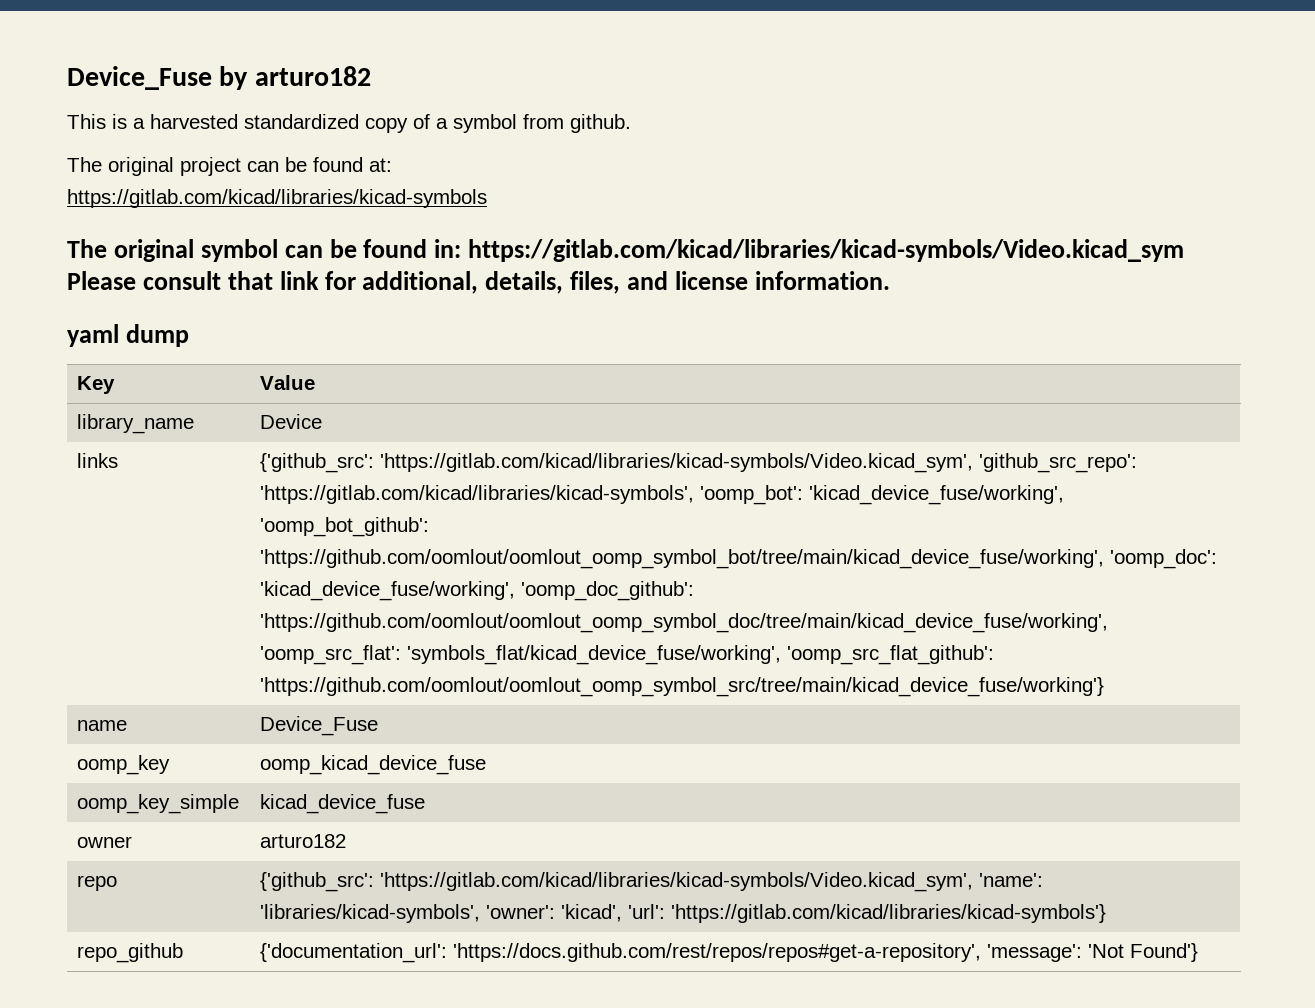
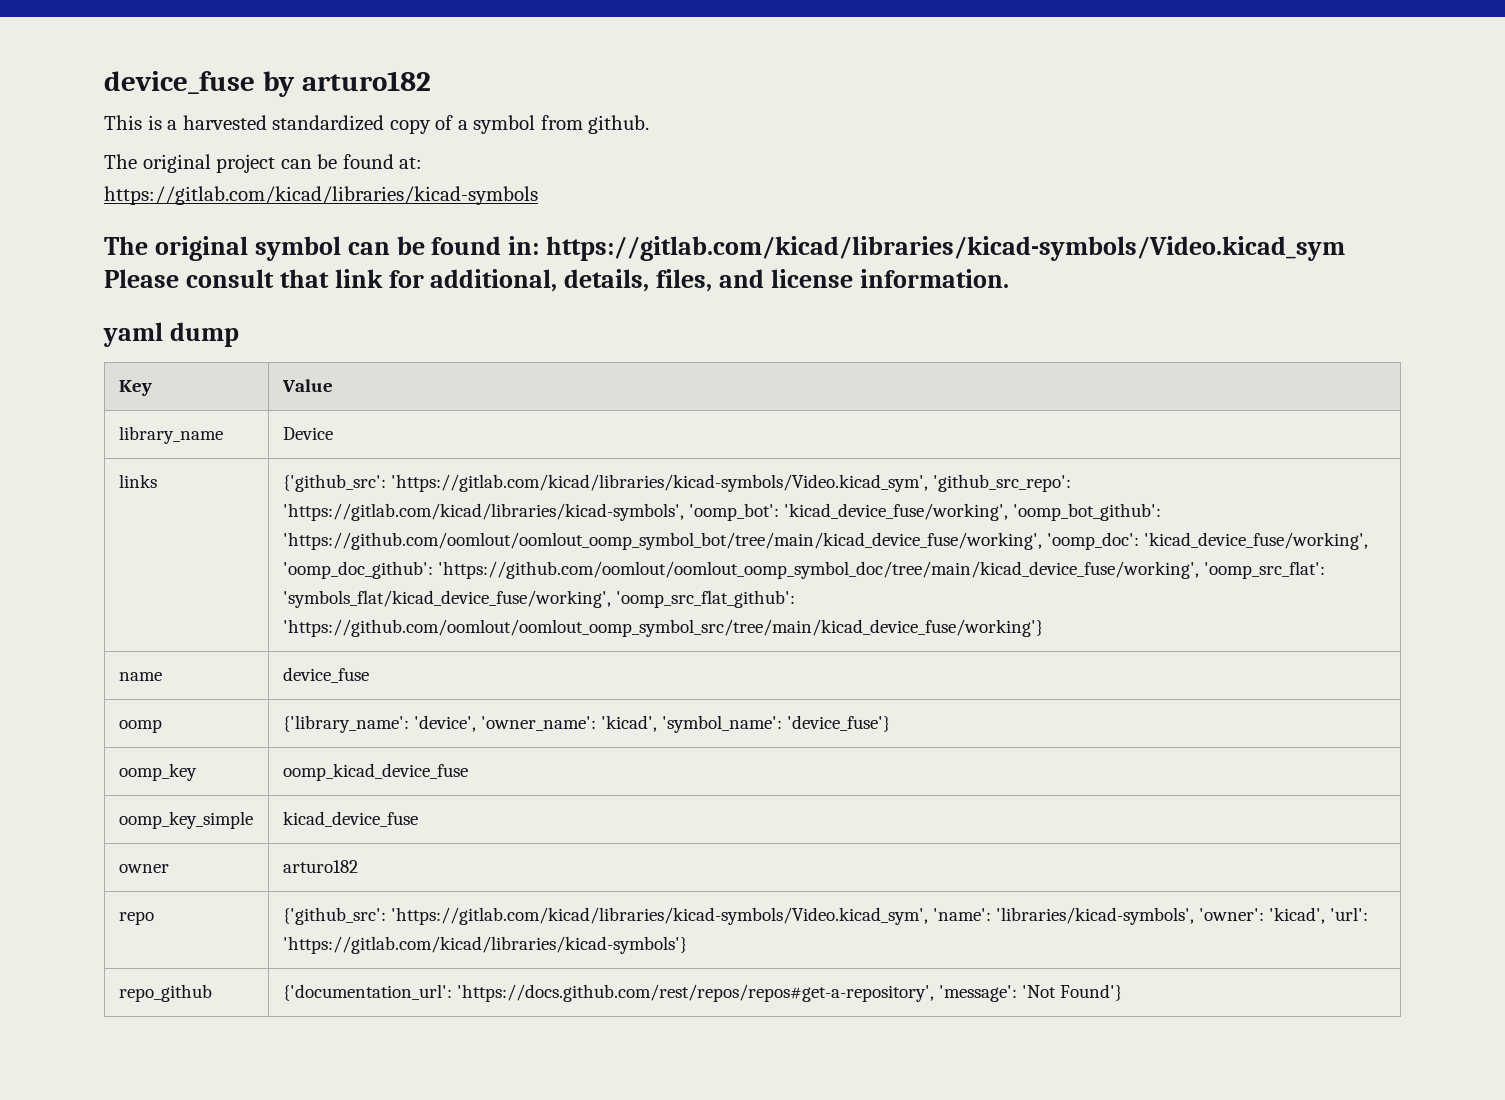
- Device_Fuse by arturo182
+ device_fuse by arturo182
- name | Device_Fuse
+ name | device_fuse
+ oomp | {'library_name': 'device', 'owner_name': 'kicad', 'symbol_name': 'device_fuse'}

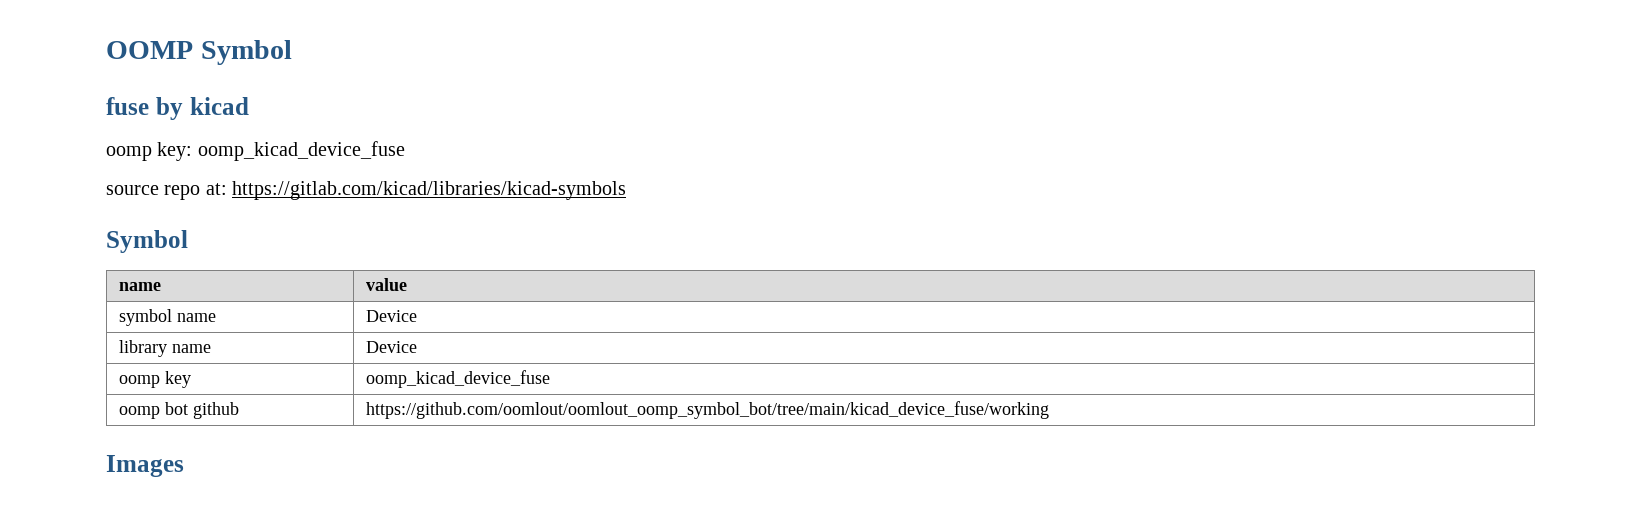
- device_fuse by arturo182
- This is a harvested standardized copy of a symbol from github.
- The original project can be found at:
- https://gitlab.com/kicad/libraries/kicad-symbols
- The original symbol can be found in: https://gitlab.com/kicad/libraries/kicad-symbols/Video.kicad_sym Please consult that link for additional, details, files, and license information.
- yaml dump
- Key | Value
- library_name | Device
- links | {'github_src': 'https://gitlab.com/kicad/libraries/kicad-symbols/Video.kicad_sym', 'github_src_repo': 'https://gitlab.com/kicad/libraries/kicad-symbols', 'oomp_bot': 'kicad_device_fuse/working', 'oomp_bot_github': 'https://github.com/oomlout/oomlout_oomp_symbol_bot/tree/main/kicad_device_fuse/working', 'oomp_doc': 'kicad_device_fuse/working', 'oomp_doc_github': 'https://github.com/oomlout/oomlout_oomp_symbol_doc/tree/main/kicad_device_fuse/working', 'oomp_src_flat': 'symbols_flat/kicad_device_fuse/working', 'oomp_src_flat_github': 'https://github.com/oomlout/oomlout_oomp_symbol_src/tree/main/kicad_device_fuse/working'}
- name | device_fuse
- oomp | {'library_name': 'device', 'owner_name': 'kicad', 'symbol_name': 'device_fuse'}
- oomp_key | oomp_kicad_device_fuse
- oomp_key_simple | kicad_device_fuse
- owner | arturo182
- repo | {'github_src': 'https://gitlab.com/kicad/libraries/kicad-symbols/Video.kicad_sym', 'name': 'libraries/kicad-symbols', 'owner': 'kicad', 'url': 'https://gitlab.com/kicad/libraries/kicad-symbols'}
- repo_github | {'documentation_url': 'https://docs.github.com/rest/repos/repos#get-a-repository', 'message': 'Not Found'}
+ OOMP Symbol
+ fuse by kicad
+ oomp key: oomp_kicad_device_fuse
+ source repo at: https://gitlab.com/kicad/libraries/kicad-symbols
+ Symbol
+ name | value
+ symbol name | Device
+ library name | Device
+ oomp key | oomp_kicad_device_fuse
+ oomp bot github | https://github.com/oomlout/oomlout_oomp_symbol_bot/tree/main/kicad_device_fuse/working
+ Images

